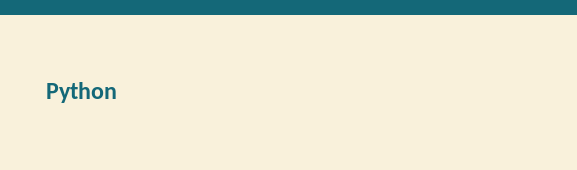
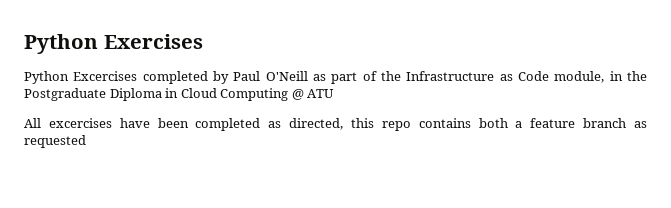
- Python
+ Python Exercises
+ Python Excercises completed by Paul O'Neill as part of the Infrastructure as Code module, in the Postgraduate Diploma in Cloud Computing @ ATU
+ All excercises have been completed as directed, this repo contains both a feature branch as requested

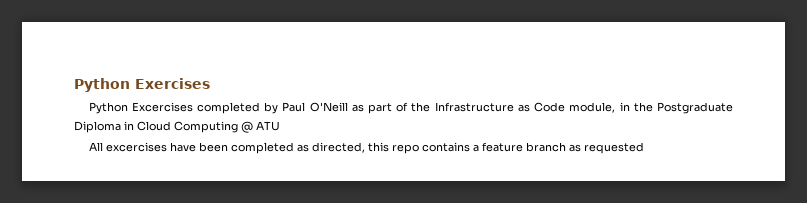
- All excercises have been completed as directed, this repo contains both a feature branch as requested
+ All excercises have been completed as directed, this repo contains a feature branch as requested

